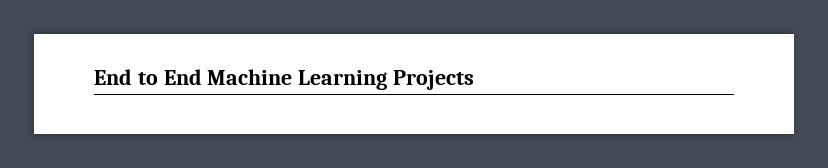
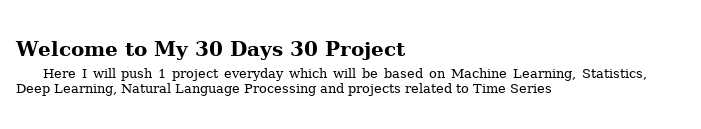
- End to End Machine Learning Projects
+ Welcome to My 30 Days 30 Project
+ Here I will push 1 project everyday which will be based on Machine Learning, Statistics, Deep Learning, Natural Language Processing and projects related to Time Series

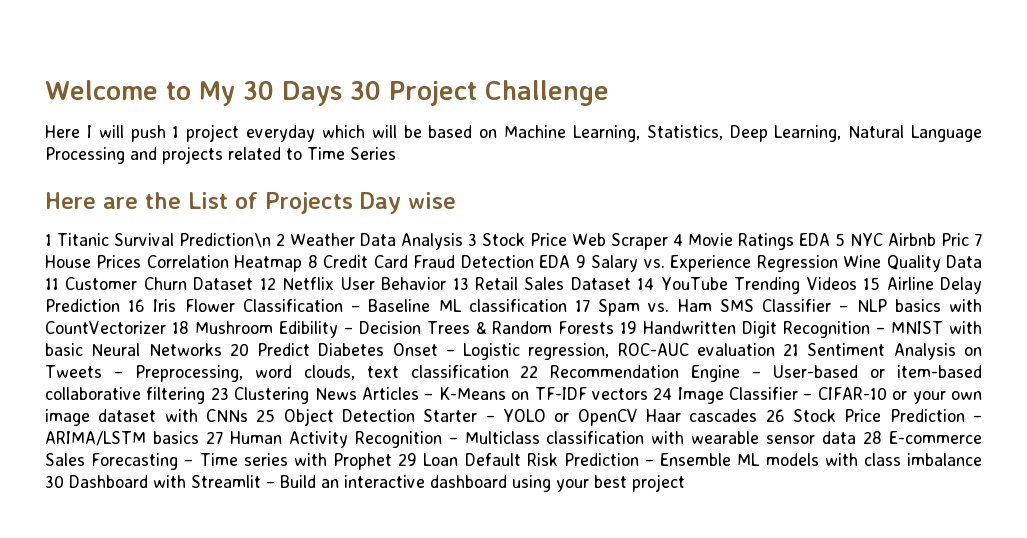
- Welcome to My 30 Days 30 Project
+ Welcome to My 30 Days 30 Project Challenge
+ Here are the List of Projects Day wise
+ 1 Titanic Survival Prediction\n 2 Weather Data Analysis 3 Stock Price Web Scraper 4 Movie Ratings EDA 5 NYC Airbnb Pric 7 House Prices Correlation Heatmap 8 Credit Card Fraud Detection EDA 9 Salary vs. Experience Regression Wine Quality Data 11 Customer Churn Dataset 12 Netflix User Behavior 13 Retail Sales Dataset 14 YouTube Trending Videos 15 Airline Delay Prediction 16 Iris Flower Classification – Baseline ML classification 17 Spam vs. Ham SMS Classifier – NLP basics with CountVectorizer 18 Mushroom Edibility – Decision Trees & Random Forests 19 Handwritten Digit Recognition – MNIST with basic Neural Networks 20 Predict Diabetes Onset – Logistic regression, ROC-AUC evaluation 21 Sentiment Analysis on Tweets – Preprocessing, word clouds, text classification 22 Recommendation Engine – User-based or item-based collaborative filtering 23 Clustering News Articles – K-Means on TF-IDF vectors 24 Image Classifier – CIFAR-10 or your own image dataset with CNNs 25 Object Detection Starter – YOLO or OpenCV Haar cascades 26 Stock Price Prediction – ARIMA/LSTM basics 27 Human Activity Recognition – Multiclass classification with wearable sensor data 28 E-commerce Sales Forecasting – Time series with Prophet 29 Loan Default Risk Prediction – Ensemble ML models with class imbalance 30 Dashboard with Streamlit – Build an interactive dashboard using your best project

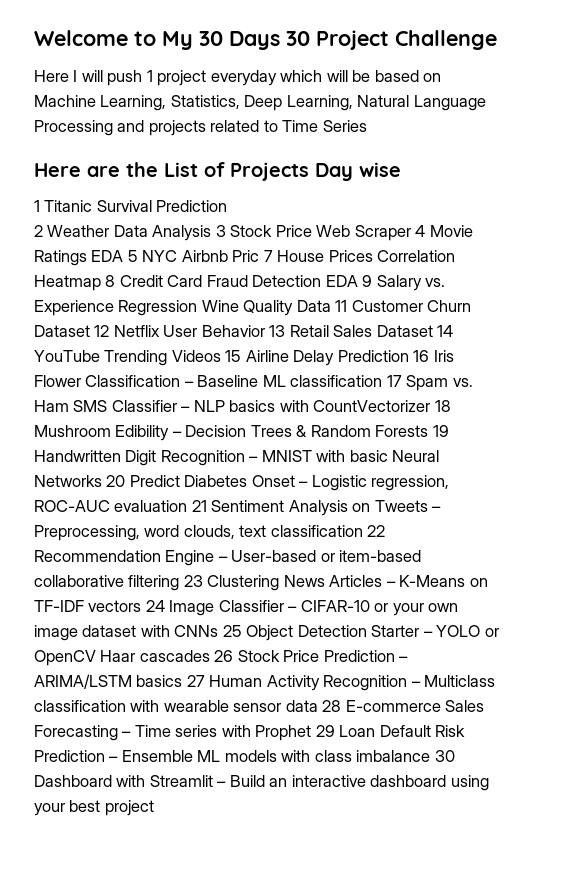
- 1 Titanic Survival Prediction\n 2 Weather Data Analysis 3 Stock Price Web Scraper 4 Movie Ratings EDA 5 NYC Airbnb Pric 7 House Prices Correlation Heatmap 8 Credit Card Fraud Detection EDA 9 Salary vs. Experience Regression Wine Quality Data 11 Customer Churn Dataset 12 Netflix User Behavior 13 Retail Sales Dataset 14 YouTube Trending Videos 15 Airline Delay Prediction 16 Iris Flower Classification – Baseline ML classification 17 Spam vs. Ham SMS Classifier – NLP basics with CountVectorizer 18 Mushroom Edibility – Decision Trees & Random Forests 19 Handwritten Digit Recognition – MNIST with basic Neural Networks 20 Predict Diabetes Onset – Logistic regression, ROC-AUC evaluation 21 Sentiment Analysis on Tweets – Preprocessing, word clouds, text classification 22 Recommendation Engine – User-based or item-based collaborative filtering 23 Clustering News Articles – K-Means on TF-IDF vectors 24 Image Classifier – CIFAR-10 or your own image dataset with CNNs 25 Object Detection Starter – YOLO or OpenCV Haar cascades 26 Stock Price Prediction – ARIMA/LSTM basics 27 Human Activity Recognition – Multiclass classification with wearable sensor data 28 E-commerce Sales Forecasting – Time series with Prophet 29 Loan Default Risk Prediction – Ensemble ML models with class imbalance 30 Dashboard with Streamlit – Build an interactive dashboard using your best project
+ 1 Titanic Survival Prediction
+ 2 Weather Data Analysis 3 Stock Price Web Scraper 4 Movie Ratings EDA 5 NYC Airbnb Pric 7 House Prices Correlation Heatmap 8 Credit Card Fraud Detection EDA 9 Salary vs. Experience Regression Wine Quality Data 11 Customer Churn Dataset 12 Netflix User Behavior 13 Retail Sales Dataset 14 YouTube Trending Videos 15 Airline Delay Prediction 16 Iris Flower Classification – Baseline ML classification 17 Spam vs. Ham SMS Classifier – NLP basics with CountVectorizer 18 Mushroom Edibility – Decision Trees & Random Forests 19 Handwritten Digit Recognition – MNIST with basic Neural Networks 20 Predict Diabetes Onset – Logistic regression, ROC-AUC evaluation 21 Sentiment Analysis on Tweets – Preprocessing, word clouds, text classification 22 Recommendation Engine – User-based or item-based collaborative filtering 23 Clustering News Articles – K-Means on TF-IDF vectors 24 Image Classifier – CIFAR-10 or your own image dataset with CNNs 25 Object Detection Starter – YOLO or OpenCV Haar cascades 26 Stock Price Prediction – ARIMA/LSTM basics 27 Human Activity Recognition – Multiclass classification with wearable sensor data 28 E-commerce Sales Forecasting – Time series with Prophet 29 Loan Default Risk Prediction – Ensemble ML models with class imbalance 30 Dashboard with Streamlit – Build an interactive dashboard using your best project

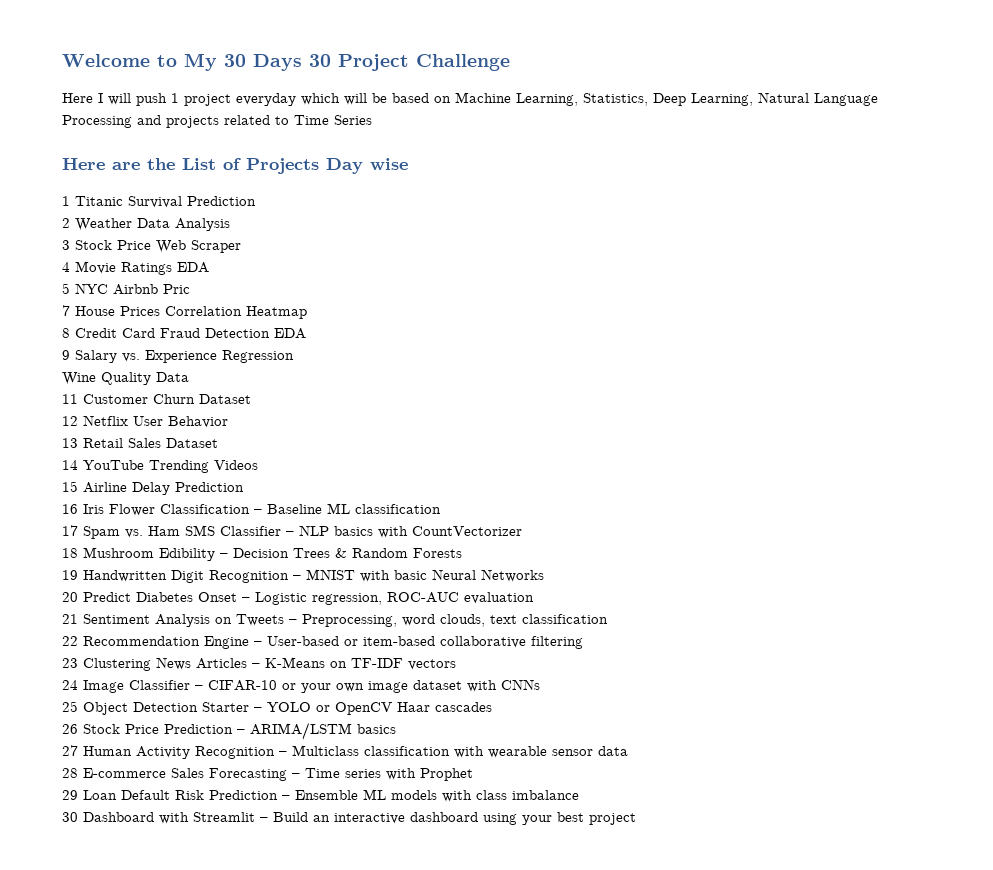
- 2 Weather Data Analysis 3 Stock Price Web Scraper 4 Movie Ratings EDA 5 NYC Airbnb Pric 7 House Prices Correlation Heatmap 8 Credit Card Fraud Detection EDA 9 Salary vs. Experience Regression Wine Quality Data 11 Customer Churn Dataset 12 Netflix User Behavior 13 Retail Sales Dataset 14 YouTube Trending Videos 15 Airline Delay Prediction 16 Iris Flower Classification – Baseline ML classification 17 Spam vs. Ham SMS Classifier – NLP basics with CountVectorizer 18 Mushroom Edibility – Decision Trees & Random Forests 19 Handwritten Digit Recognition – MNIST with basic Neural Networks 20 Predict Diabetes Onset – Logistic regression, ROC-AUC evaluation 21 Sentiment Analysis on Tweets – Preprocessing, word clouds, text classification 22 Recommendation Engine – User-based or item-based collaborative filtering 23 Clustering News Articles – K-Means on TF-IDF vectors 24 Image Classifier – CIFAR-10 or your own image dataset with CNNs 25 Object Detection Starter – YOLO or OpenCV Haar cascades 26 Stock Price Prediction – ARIMA/LSTM basics 27 Human Activity Recognition – Multiclass classification with wearable sensor data 28 E-commerce Sales Forecasting – Time series with Prophet 29 Loan Default Risk Prediction – Ensemble ML models with class imbalance 30 Dashboard with Streamlit – Build an interactive dashboard using your best project
+ 2 Weather Data Analysis
+ 3 Stock Price Web Scraper
+ 4 Movie Ratings EDA
+ 5 NYC Airbnb Pric
+ 7 House Prices Correlation Heatmap
+ 8 Credit Card Fraud Detection EDA
+ 9 Salary vs. Experience Regression
+ Wine Quality Data
+ 11 Customer Churn Dataset
+ 12 Netflix User Behavior
+ 13 Retail Sales Dataset
+ 14 YouTube Trending Videos
+ 15 Airline Delay Prediction
+ 16 Iris Flower Classification – Baseline ML classification
+ 17 Spam vs. Ham SMS Classifier – NLP basics with CountVectorizer
+ 18 Mushroom Edibility – Decision Trees & Random Forests
+ 19 Handwritten Digit Recognition – MNIST with basic Neural Networks
+ 20 Predict Diabetes Onset – Logistic regression, ROC-AUC evaluation
+ 21 Sentiment Analysis on Tweets – Preprocessing, word clouds, text classification
+ 22 Recommendation Engine – User-based or item-based collaborative filtering
+ 23 Clustering News Articles – K-Means on TF-IDF vectors
+ 24 Image Classifier – CIFAR-10 or your own image dataset with CNNs
+ 25 Object Detection Starter – YOLO or OpenCV Haar cascades
+ 26 Stock Price Prediction – ARIMA/LSTM basics
+ 27 Human Activity Recognition – Multiclass classification with wearable sensor data
+ 28 E-commerce Sales Forecasting – Time series with Prophet
+ 29 Loan Default Risk Prediction – Ensemble ML models with class imbalance
+ 30 Dashboard with Streamlit – Build an interactive dashboard using your best project

